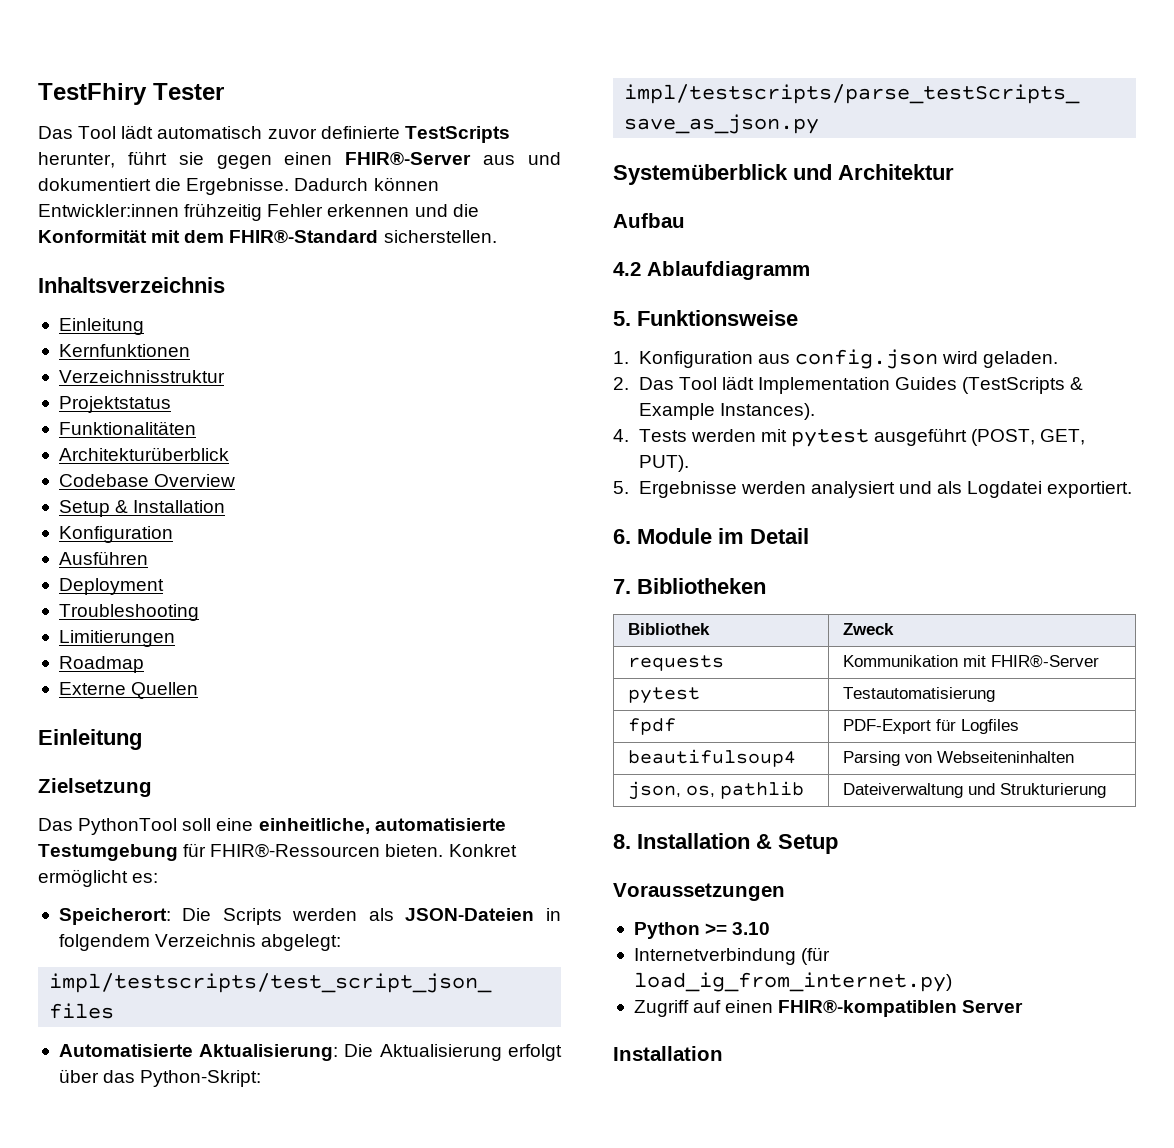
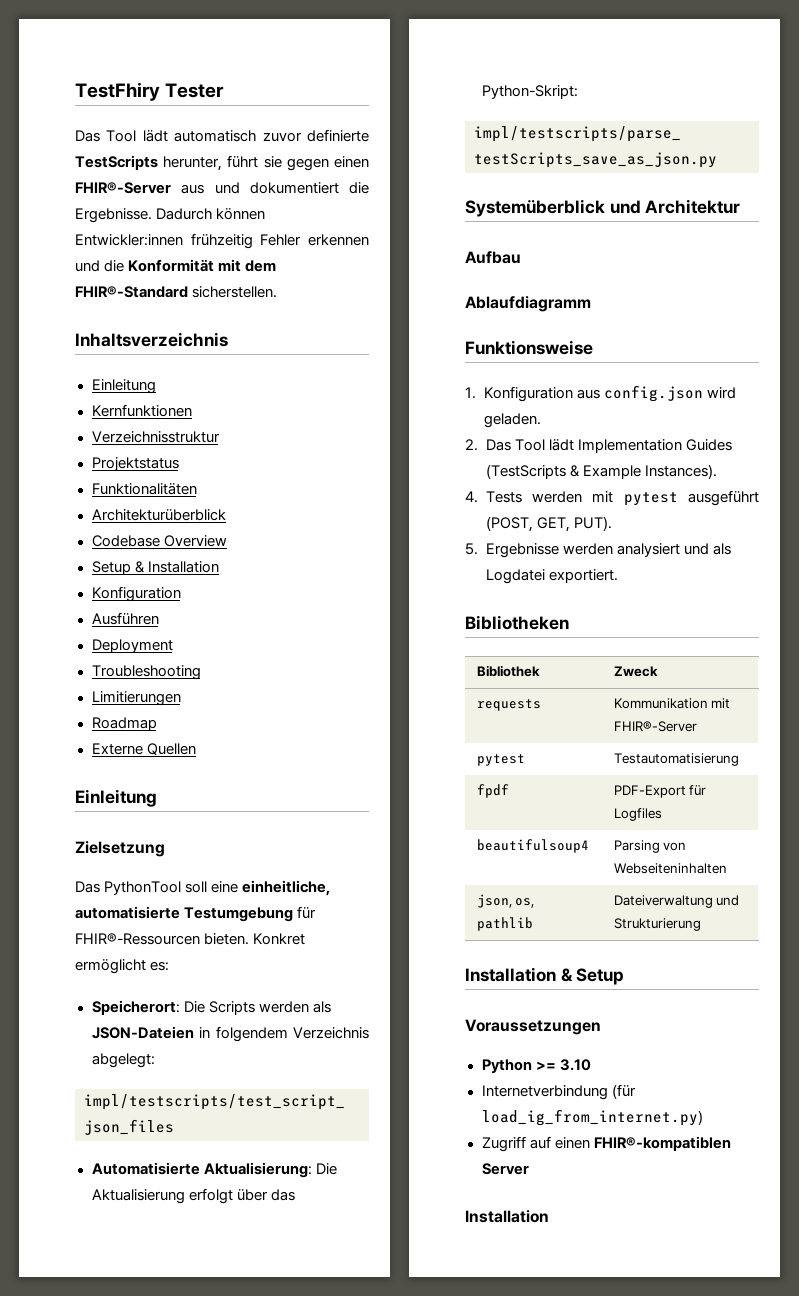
- 4.2 Ablaufdiagramm
+ Ablaufdiagramm
- 5. Funktionsweise
+ Funktionsweise
- 6. Module im Detail
- 7. Bibliotheken
+ Bibliotheken
- 8. Installation & Setup
+ Installation & Setup

